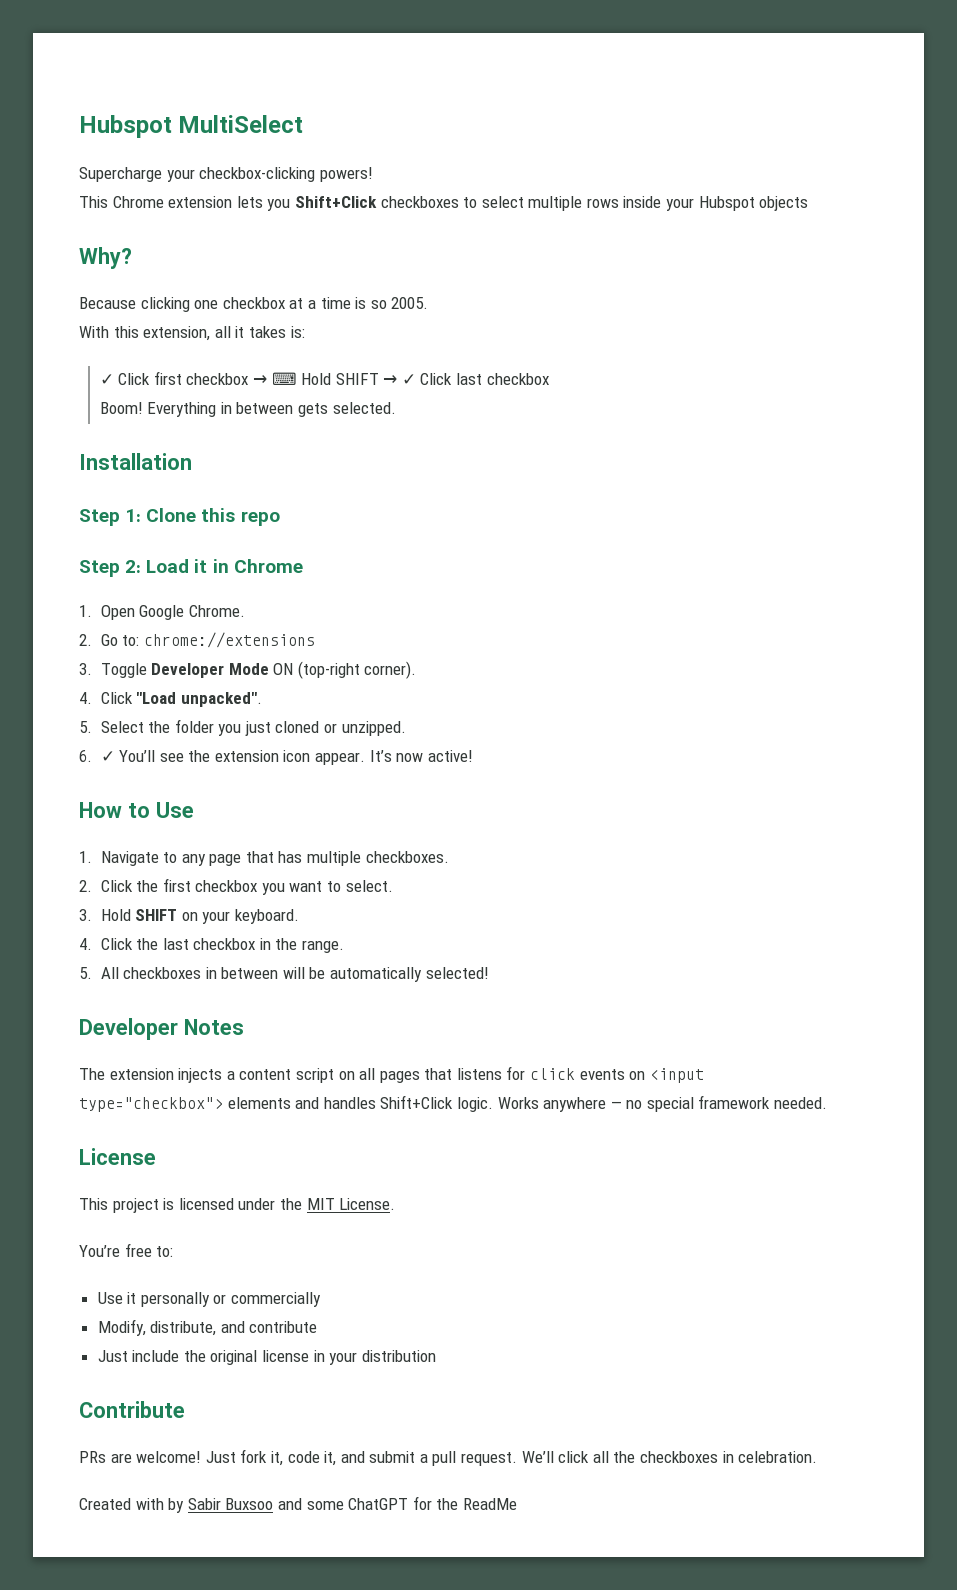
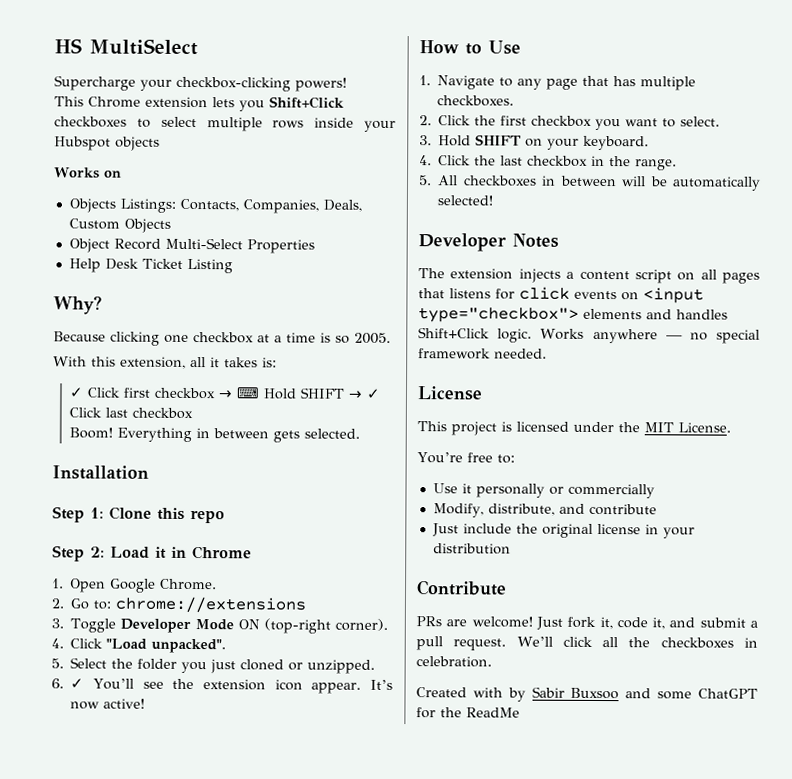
- Hubspot MultiSelect
+ HS MultiSelect
+ Works on
+ Objects Listings: Contacts, Companies, Deals, Custom Objects
+ Object Record Multi-Select Properties
+ Help Desk Ticket Listing

